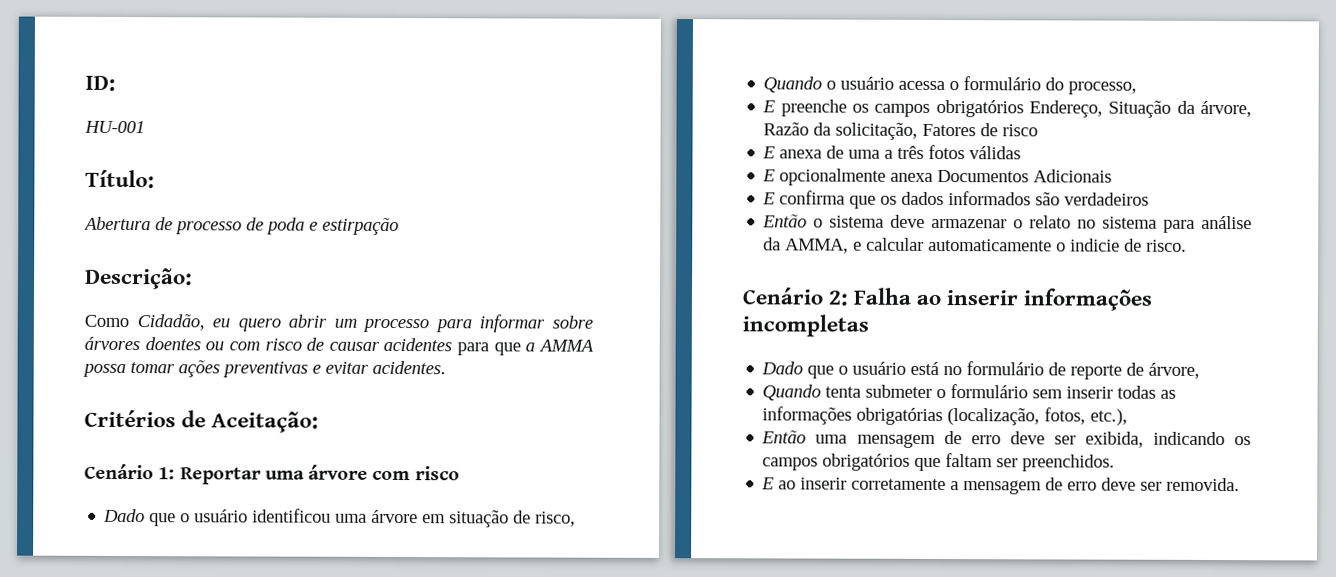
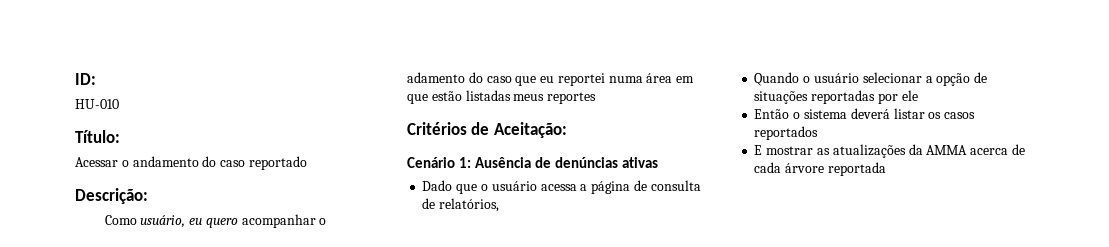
- HU-001
+ HU-010
- Abertura de processo de poda e estirpação
+ Acessar o andamento do caso reportado
- Como Cidadão, eu quero abrir um processo para informar sobre árvores doentes ou com risco de causar acidentes para que a AMMA possa tomar ações preventivas e evitar acidentes.
+ Como usuário, eu quero acompanhar o adamento do caso que eu reportei numa área em que estão listadas meus reportes
- Cenário 1: Reportar uma árvore com risco
- Dado que o usuário identificou uma árvore em situação de risco,
- Quando o usuário acessa o formulário do processo,
- E preenche os campos obrigatórios Endereço, Situação da árvore, Razão da solicitação, Fatores de risco
- E anexa de uma a três fotos válidas
- E opcionalmente anexa Documentos Adicionais
- E confirma que os dados informados são verdadeiros
- Então o sistema deve armazenar o relato no sistema para análise da AMMA, e calcular automaticamente o indicie de risco.
- Cenário 2: Falha ao inserir informações incompletas
- Dado que o usuário está no formulário de reporte de árvore,
- Quando tenta submeter o formulário sem inserir todas as informações obrigatórias (localização, fotos, etc.),
- Então uma mensagem de erro deve ser exibida, indicando os campos obrigatórios que faltam ser preenchidos.
- E ao inserir corretamente a mensagem de erro deve ser removida.
+ Cenário 1: Ausência de denúncias ativas
+ Dado que o usuário acessa a página de consulta de relatórios,
+ Quando o usuário selecionar a opção de situações reportadas por ele
+ Então o sistema deverá listar os casos reportados
+ E mostrar as atualizações da AMMA acerca de cada árvore reportada

